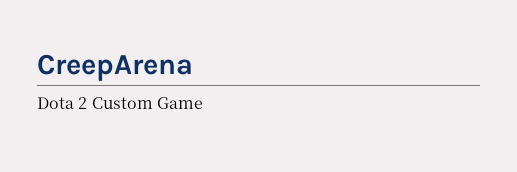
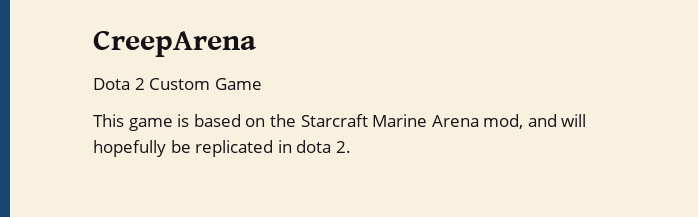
+ This game is based on the Starcraft Marine Arena mod, and will hopefully be replicated in dota 2.

